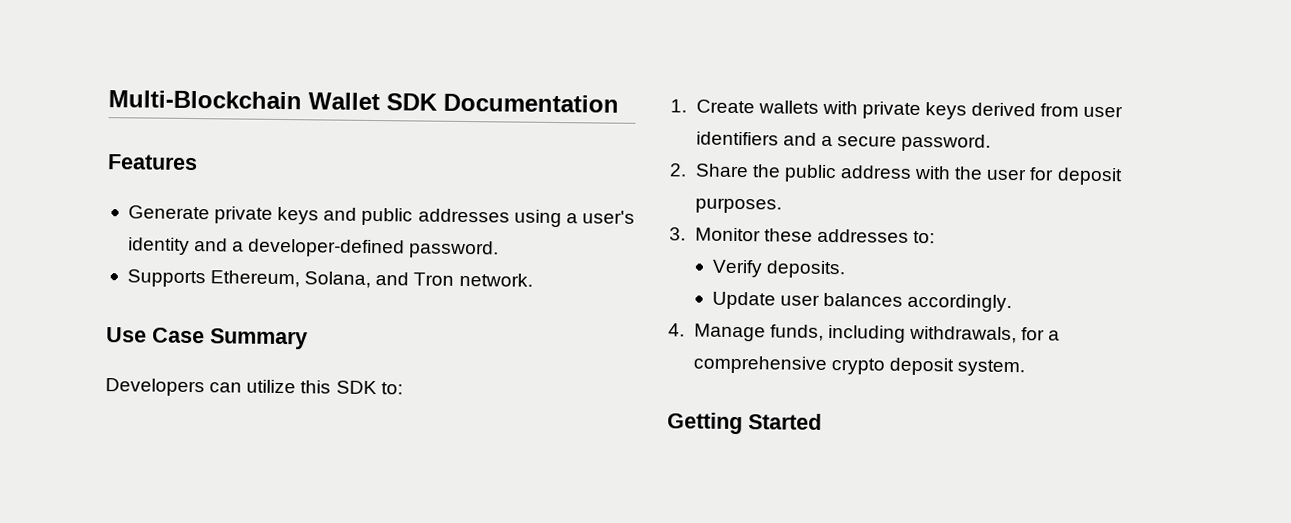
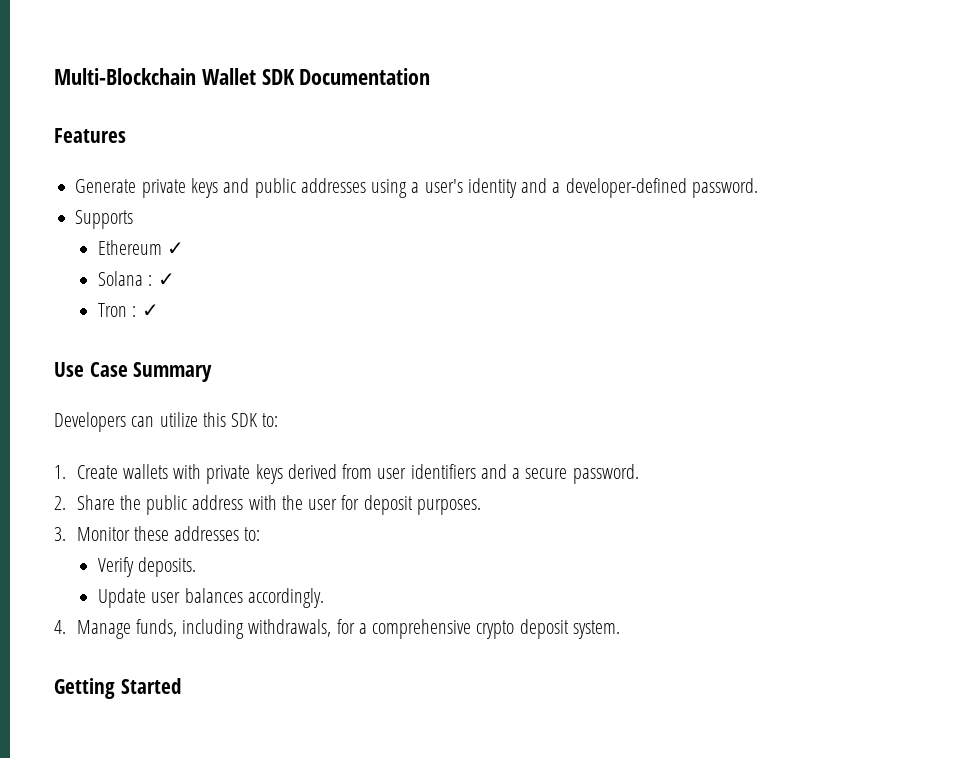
- Supports Ethereum, Solana, and Tron network.
+ Supports
+ Ethereum ✓
+ Solana : ✓
+ Tron : ✓

